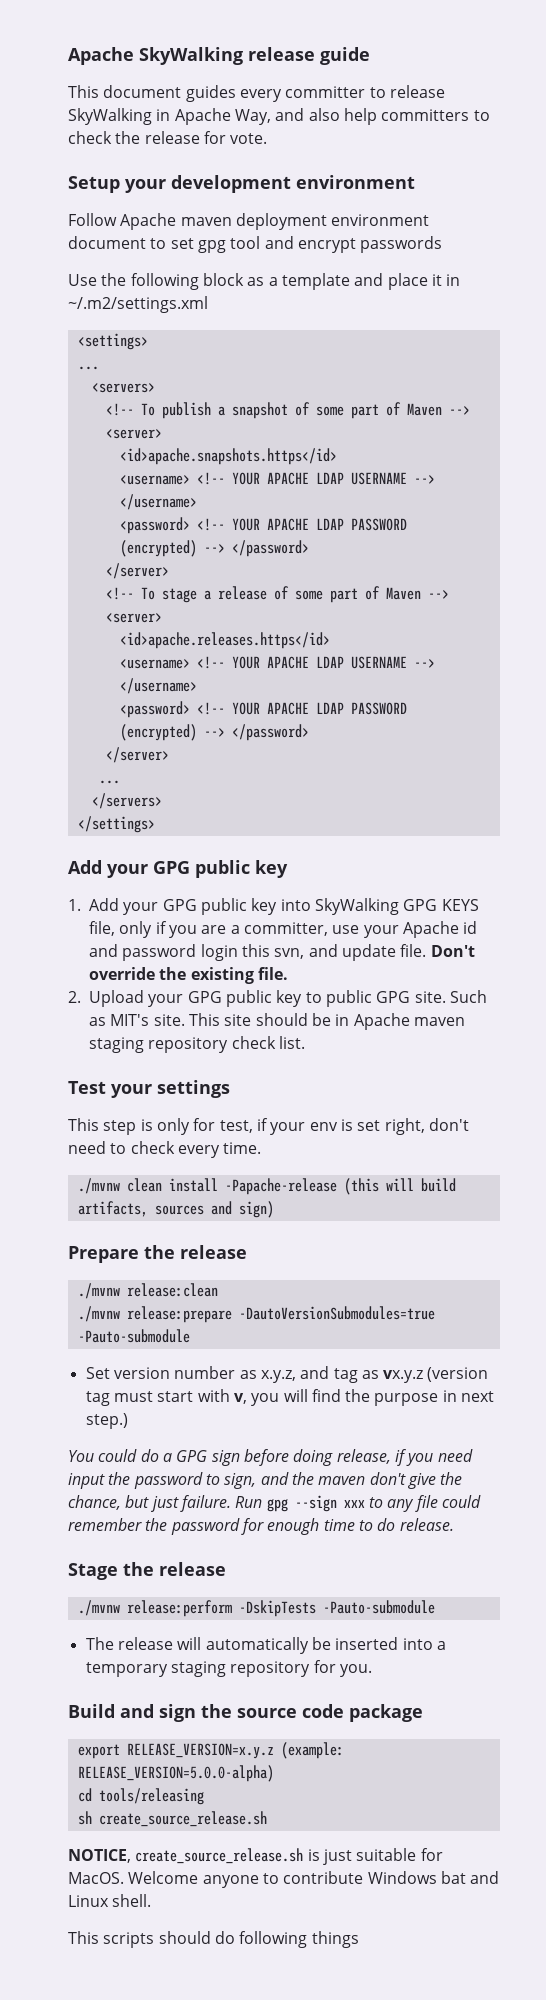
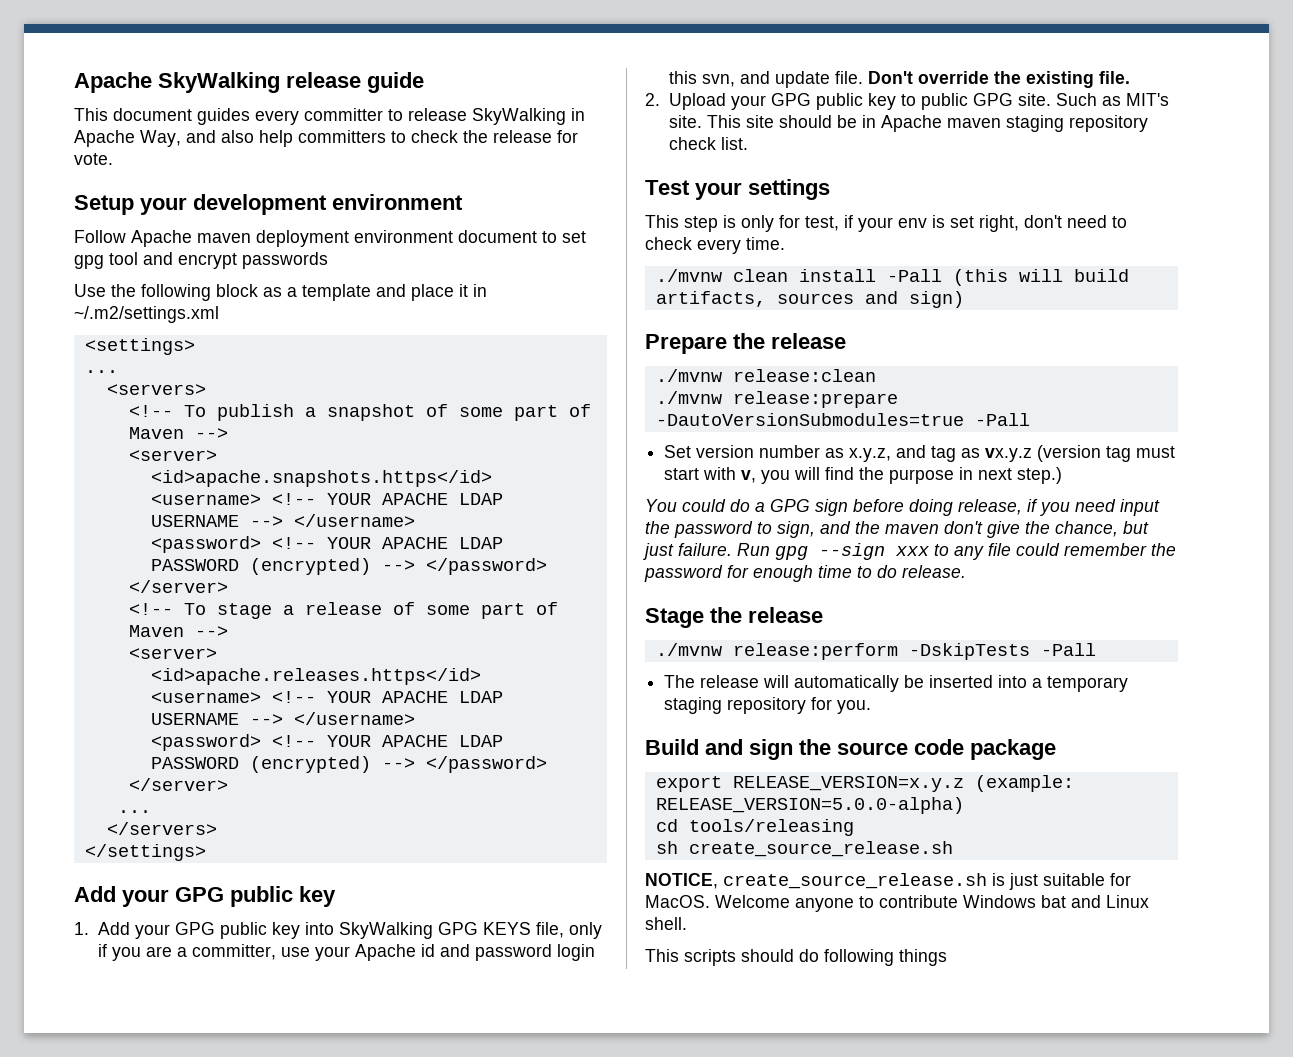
- ./mvnw clean install -Papache-release (this will build artifacts, sources and sign)
+ ./mvnw clean install -Pall (this will build artifacts, sources and sign)
- ./mvnw release:prepare -DautoVersionSubmodules=true -Pauto-submodule
+ ./mvnw release:prepare -DautoVersionSubmodules=true -Pall
- ./mvnw release:perform -DskipTests -Pauto-submodule
+ ./mvnw release:perform -DskipTests -Pall

